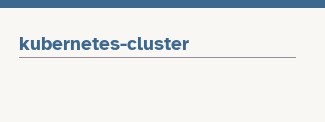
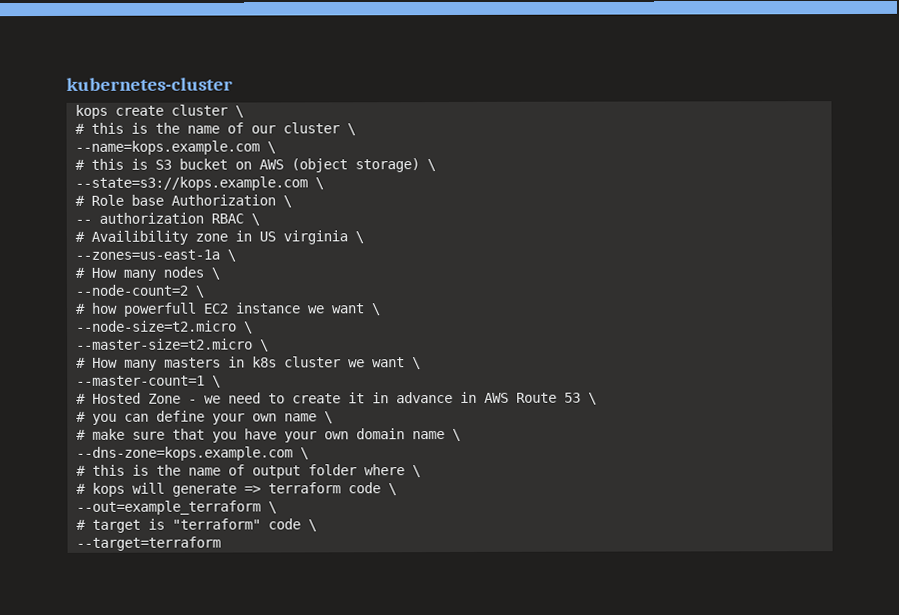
+ kops create cluster \
+ # this is the name of our cluster \
+ --name=kops.example.com \
+ # this is S3 bucket on AWS (object storage) \
+ --state=s3://kops.example.com \
+ # Role base Authorization \
+ -- authorization RBAC \
+ # Availibility zone in US virginia \
+ --zones=us-east-1a \
+ # How many nodes \
+ --node-count=2 \
+ # how powerfull EC2 instance we want \
+ --node-size=t2.micro \
+ --master-size=t2.micro \
+ # How many masters in k8s cluster we want \
+ --master-count=1 \
+ # Hosted Zone - we need to create it in advance in AWS Route 53 \
+ # you can define your own name \
+ # make sure that you have your own domain name \
+ --dns-zone=kops.example.com \
+ # this is the name of output folder where \
+ # kops will generate => terraform code \
+ --out=example_terraform \
+ # target is "terraform" code \
+ --target=terraform

